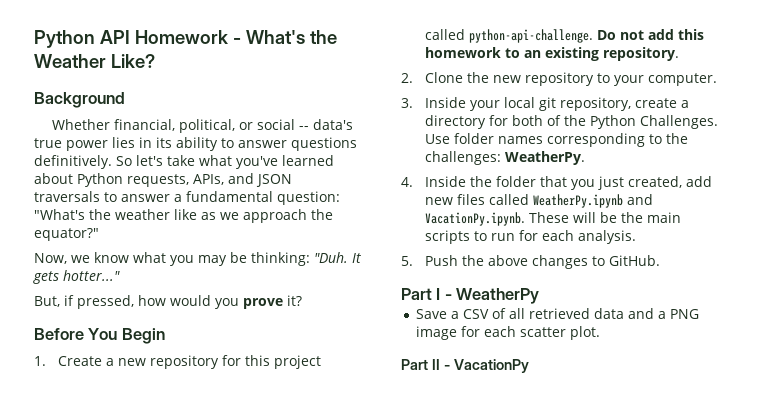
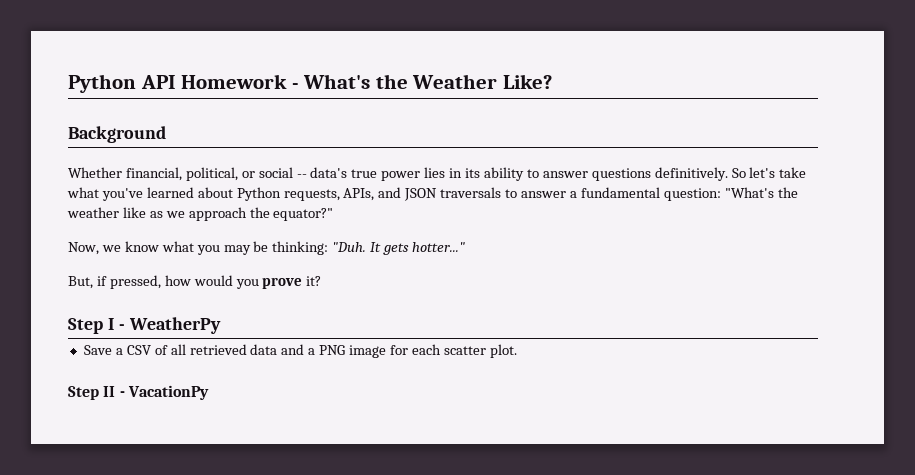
- Before You Begin
- 1. Create a new repository for this project called python-api-challenge. Do not add this homework to an existing repository.
- 2. Clone the new repository to your computer.
- 3. Inside your local git repository, create a directory for both of the Python Challenges. Use folder names corresponding to the challenges: WeatherPy.
- 4. Inside the folder that you just created, add new files called WeatherPy.ipynb and VacationPy.ipynb. These will be the main scripts to run for each analysis.
- 5. Push the above changes to GitHub.
- Part I - WeatherPy
+ Step I - WeatherPy
- Part II - VacationPy
+ Step II - VacationPy

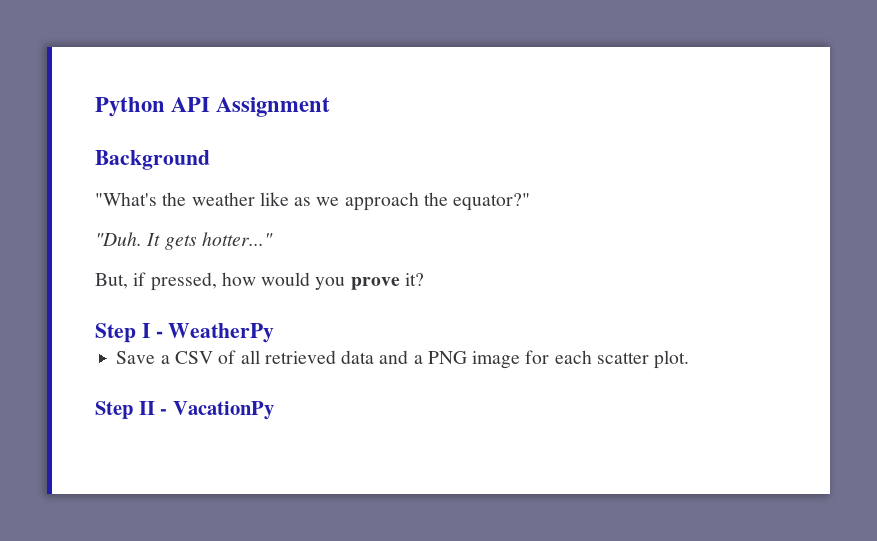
- Python API Homework - What's the Weather Like?
+ Python API Assignment
  Background
- Whether financial, political, or social -- data's true power lies in its ability to answer questions definitively. So let's take what you've learned about Python requests, APIs, and JSON traversals to answer a fundamental question: "What's the weather like as we approach the equator?"
+ "What's the weather like as we approach the equator?"
- Now, we know what you may be thinking: "Duh. It gets hotter..."
+ "Duh. It gets hotter..."

